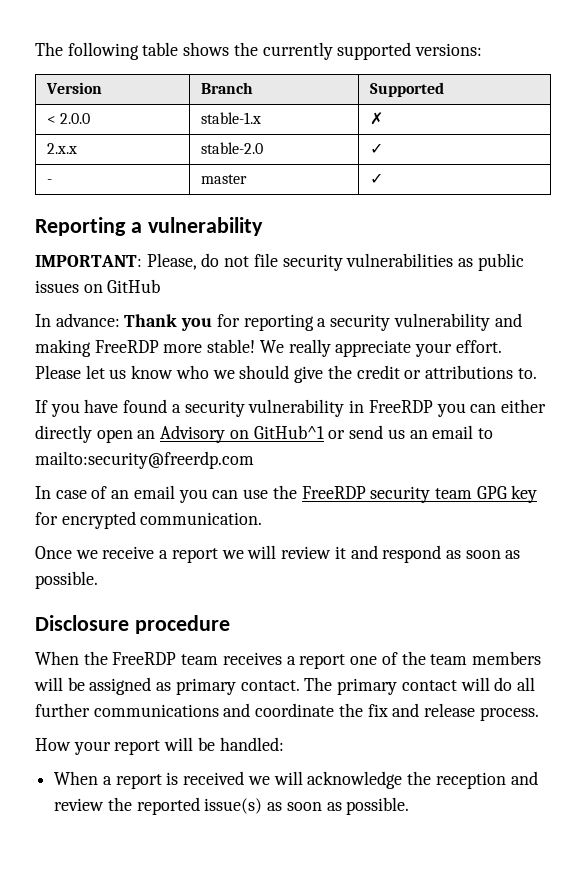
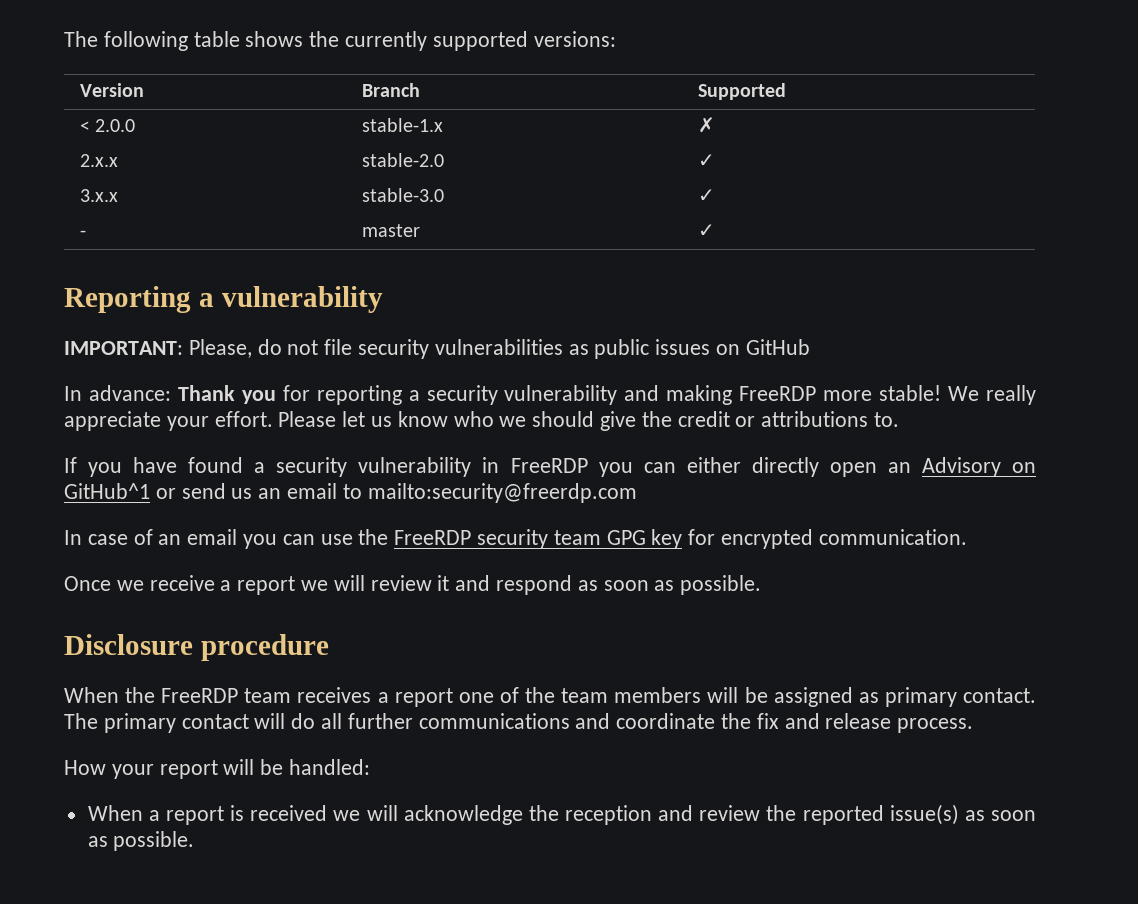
+ 3.x.x | stable-3.0 | ✓

